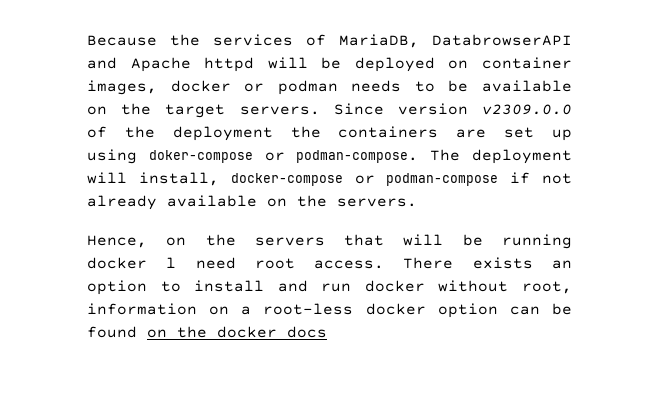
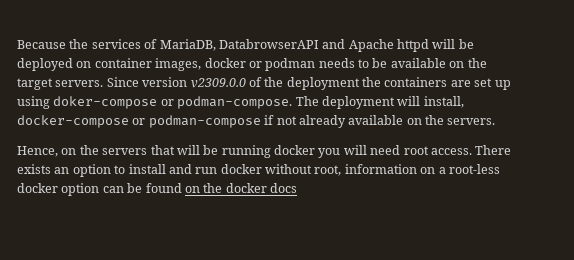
- Hence, on the servers that will be running docker l need root access.
+ Hence, on the servers that will be running docker you will need root access.

